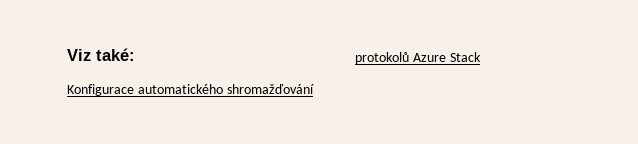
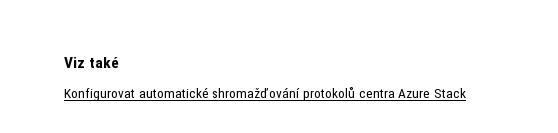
- Viz také:
- Konfigurace automatického shromažďování protokolů Azure Stack
+ Viz také
+ Konfigurovat automatické shromažďování protokolů centra Azure Stack

